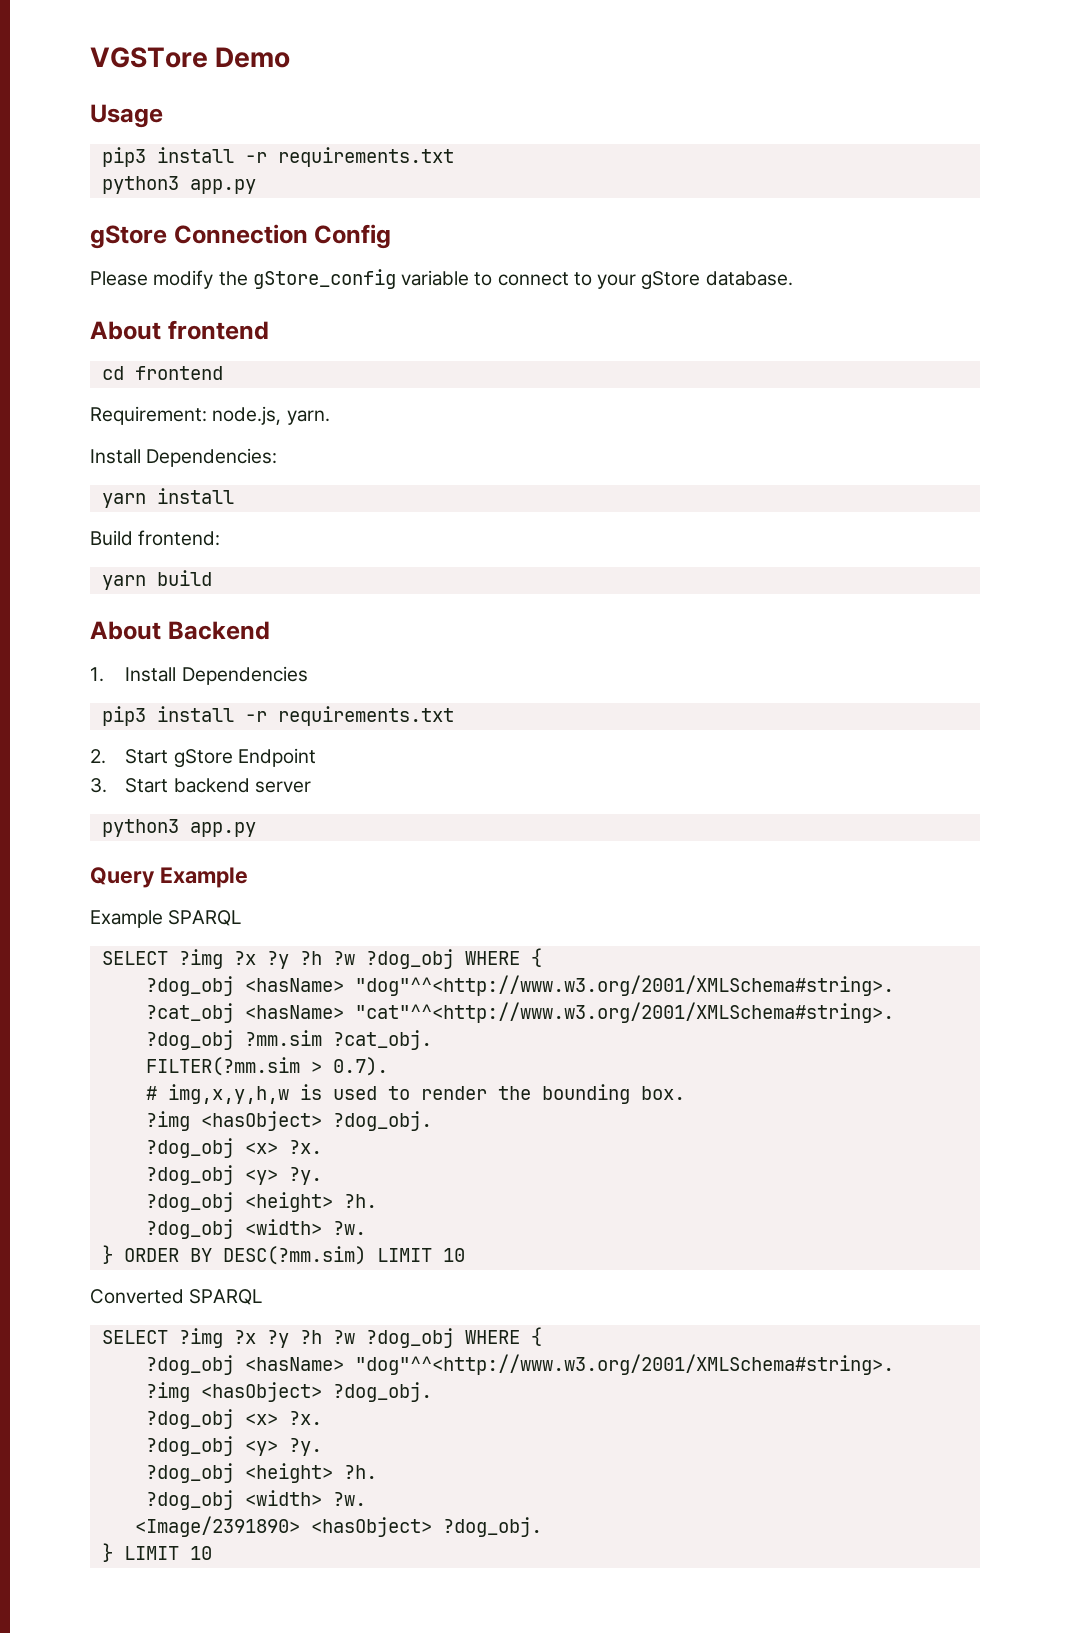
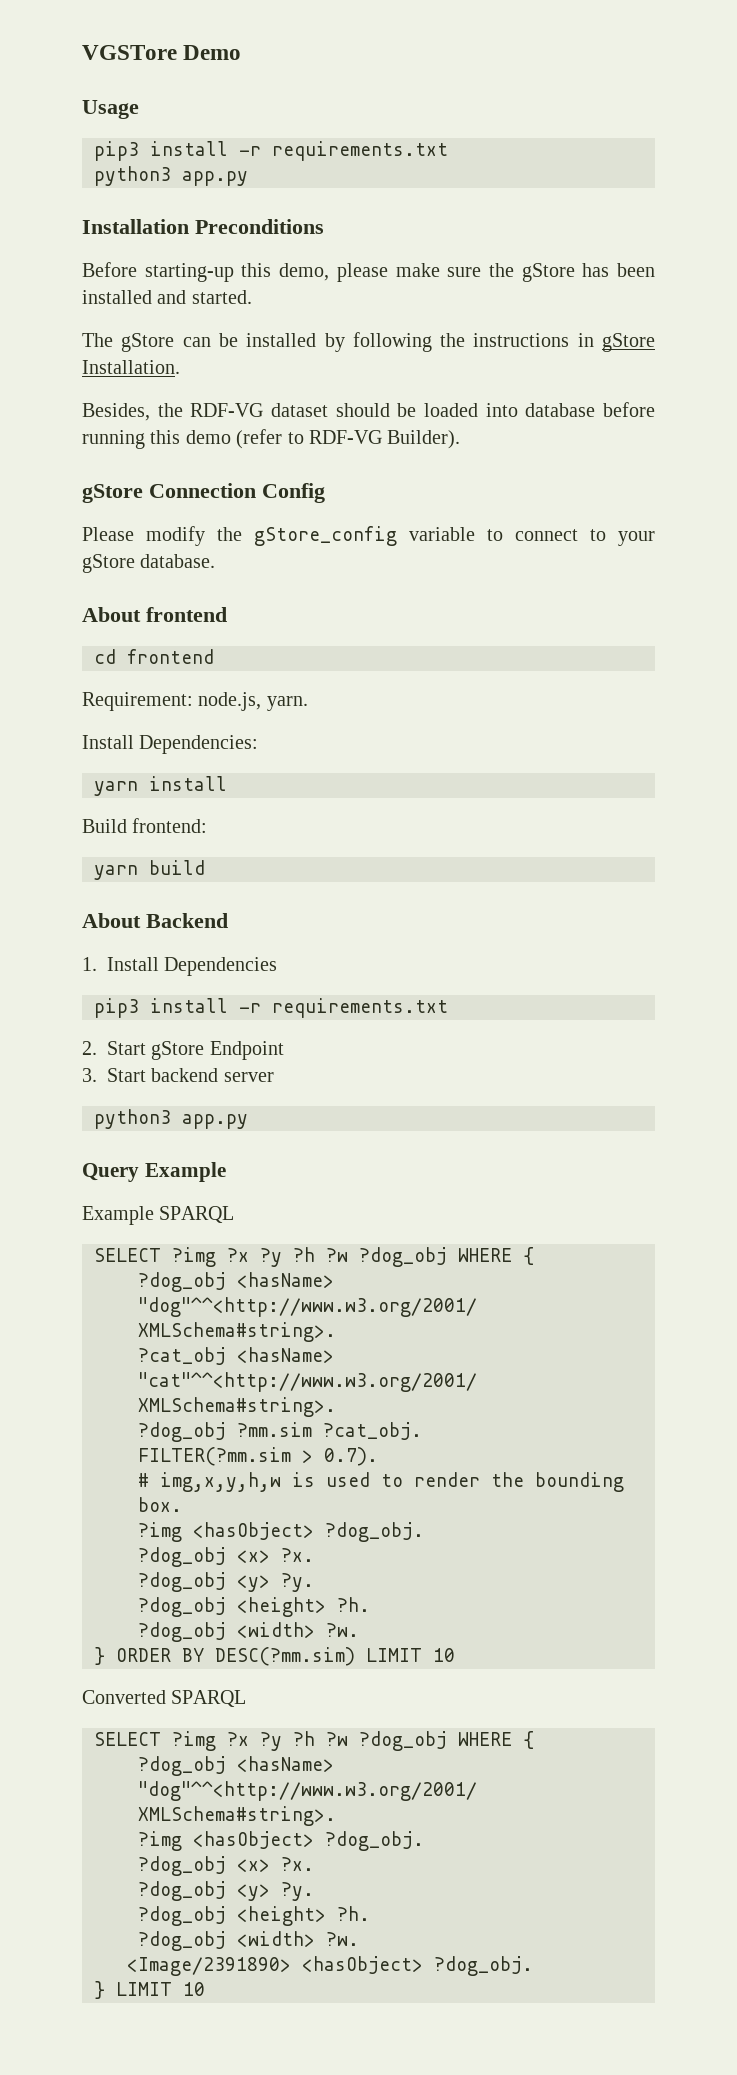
+ Installation Preconditions
+ Before starting-up this demo, please make sure the gStore has been installed and started.
+ The gStore can be installed by following the instructions in gStore Installation.
+ Besides, the RDF-VG dataset should be loaded into database before running this demo (refer to RDF-VG Builder).

